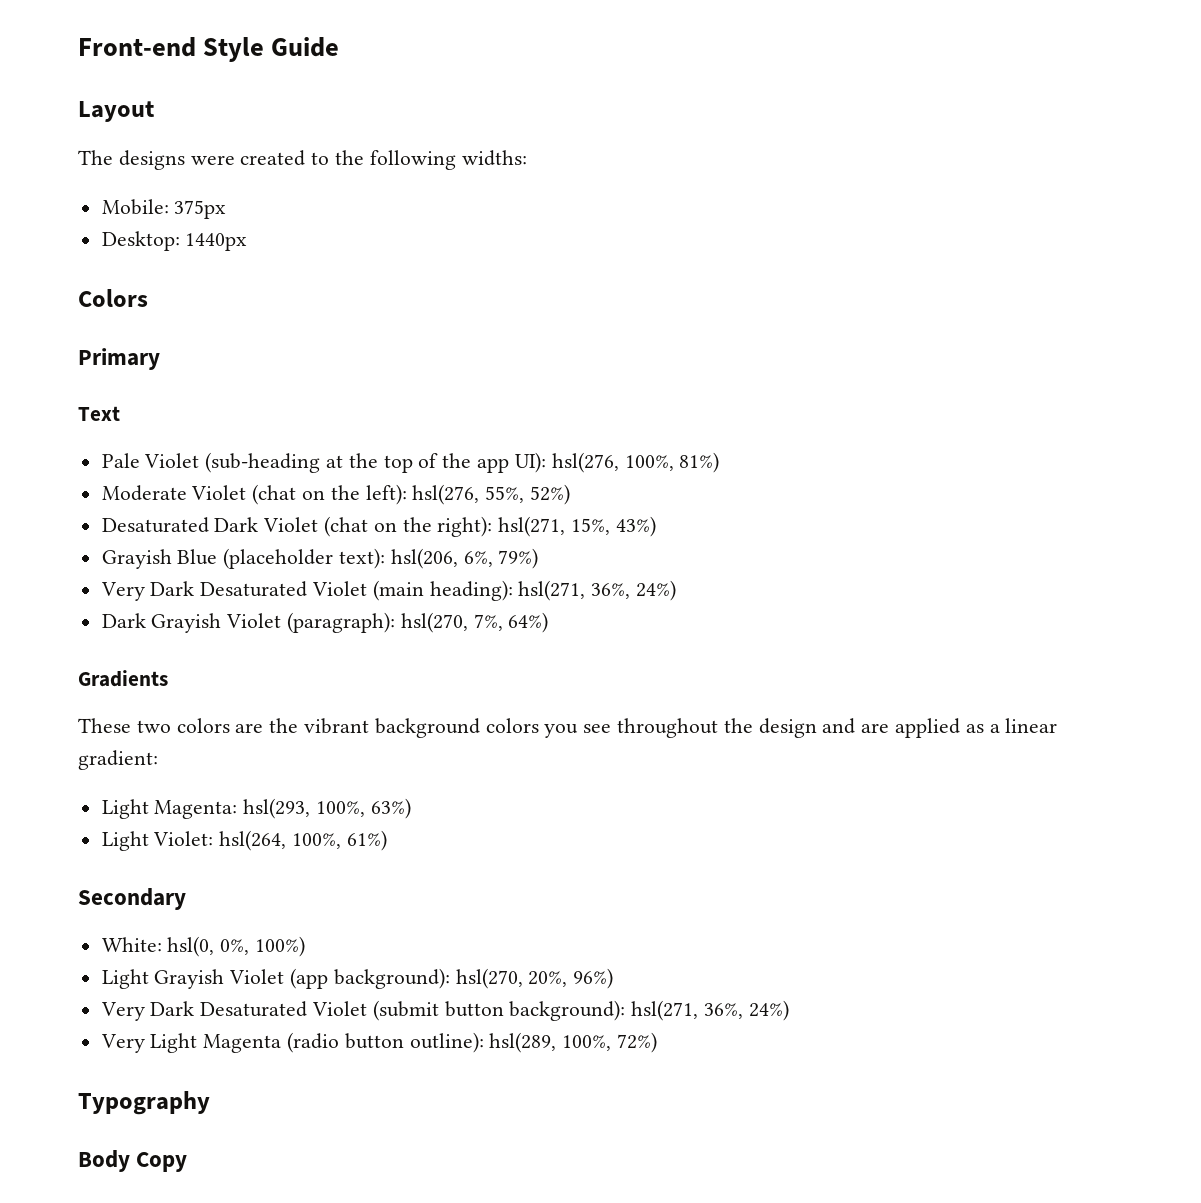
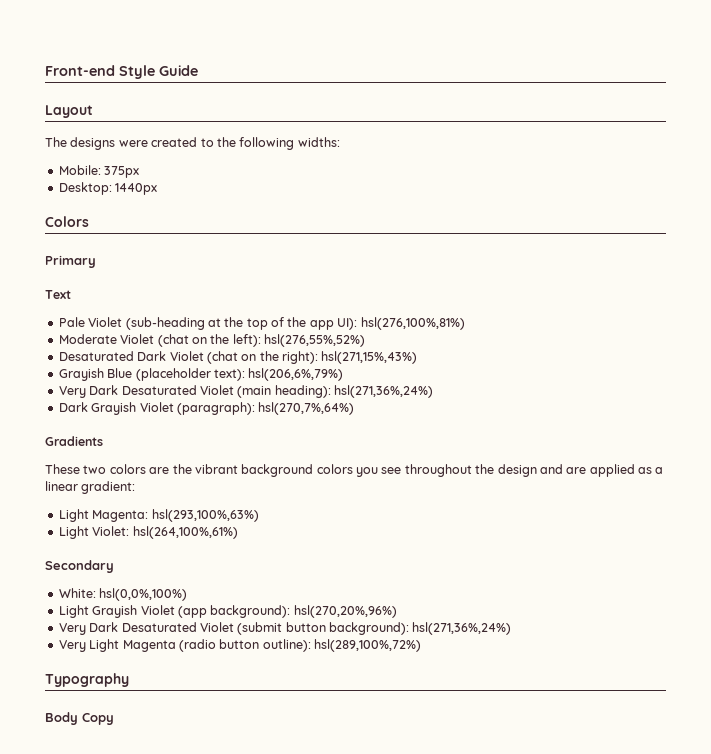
- Pale Violet (sub-heading at the top of the app UI): hsl(276, 100%, 81%)
+ Pale Violet (sub-heading at the top of the app UI): hsl(276,100%,81%)
- Moderate Violet (chat on the left): hsl(276, 55%, 52%)
+ Moderate Violet (chat on the left): hsl(276,55%,52%)
- Desaturated Dark Violet (chat on the right): hsl(271, 15%, 43%)
+ Desaturated Dark Violet (chat on the right): hsl(271,15%,43%)
- Grayish Blue (placeholder text): hsl(206, 6%, 79%)
+ Grayish Blue (placeholder text): hsl(206,6%,79%)
- Very Dark Desaturated Violet (main heading): hsl(271, 36%, 24%)
+ Very Dark Desaturated Violet (main heading): hsl(271,36%,24%)
- Dark Grayish Violet (paragraph): hsl(270, 7%, 64%)
+ Dark Grayish Violet (paragraph): hsl(270,7%,64%)
- Light Magenta: hsl(293, 100%, 63%)
+ Light Magenta: hsl(293,100%,63%)
- Light Violet: hsl(264, 100%, 61%)
+ Light Violet: hsl(264,100%,61%)
- White: hsl(0, 0%, 100%)
+ White: hsl(0,0%,100%)
- Light Grayish Violet (app background): hsl(270, 20%, 96%)
+ Light Grayish Violet (app background): hsl(270,20%,96%)
- Very Dark Desaturated Violet (submit button background): hsl(271, 36%, 24%)
+ Very Dark Desaturated Violet (submit button background): hsl(271,36%,24%)
- Very Light Magenta (radio button outline): hsl(289, 100%, 72%)
+ Very Light Magenta (radio button outline): hsl(289,100%,72%)

